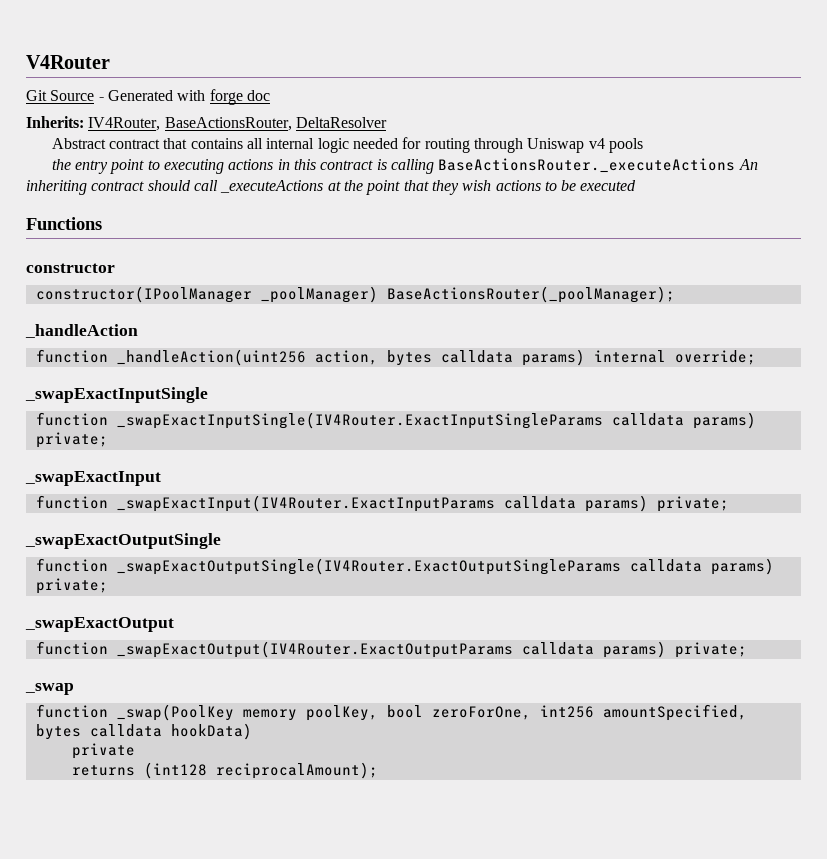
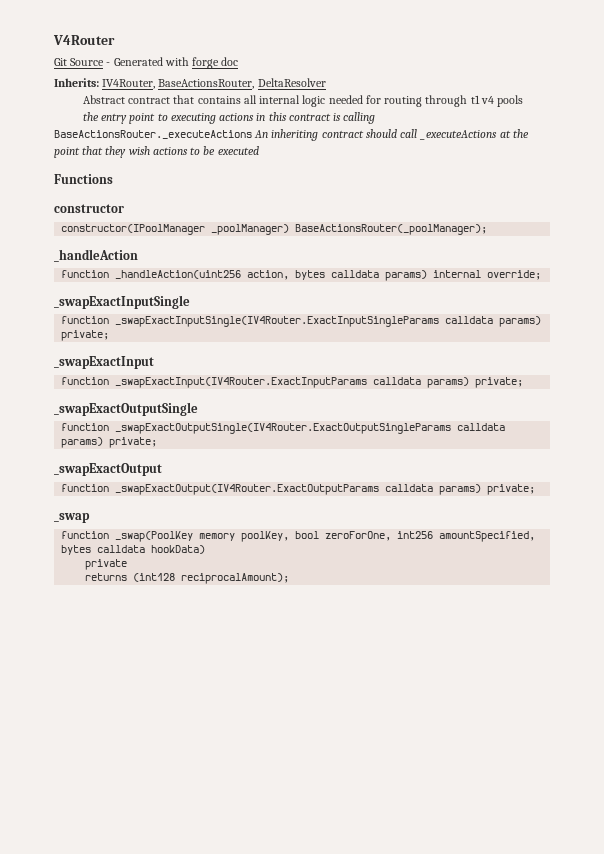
- Abstract contract that contains all internal logic needed for routing through Uniswap v4 pools
+ Abstract contract that contains all internal logic needed for routing through t1 v4 pools

